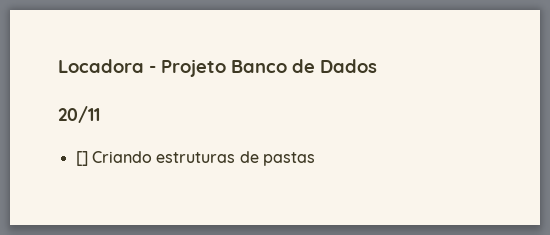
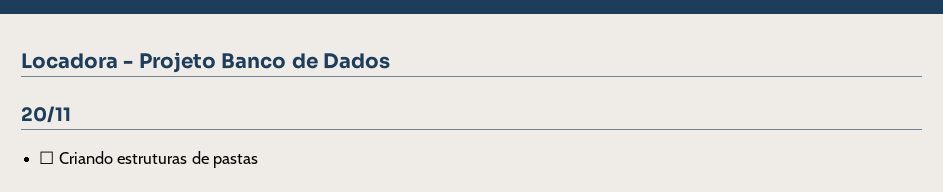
- [] Criando estruturas de pastas
+ ☐ Criando estruturas de pastas

